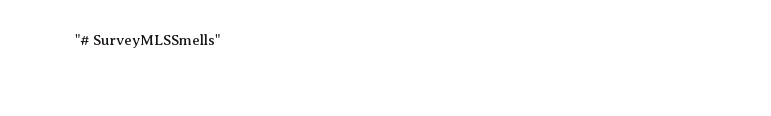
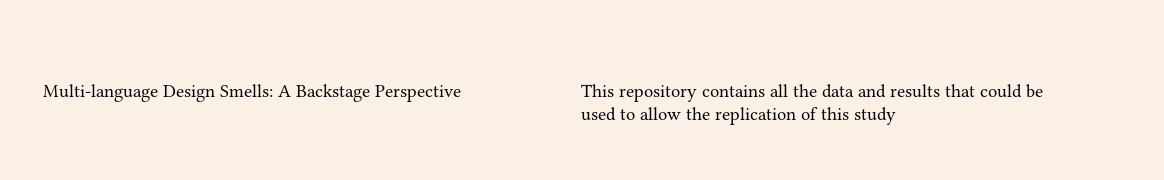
- "# SurveyMLSSmells"
+ Multi-language Design Smells: A Backstage Perspective
+ This repository contains all the data and results that could be used to allow the replication of this study

